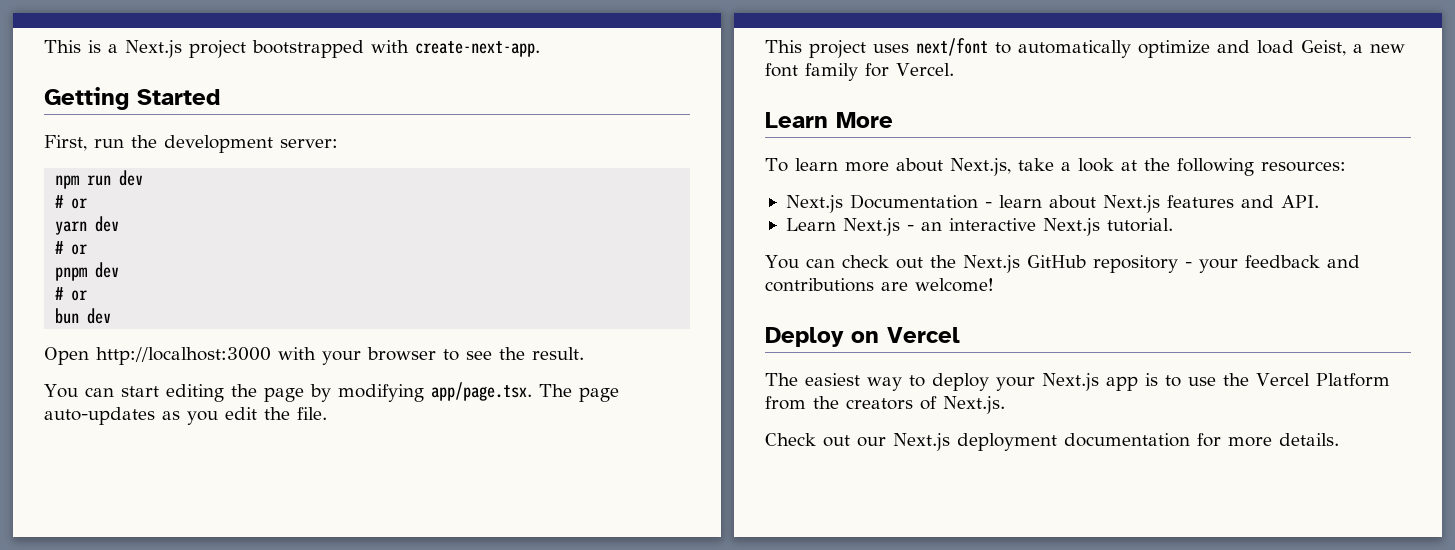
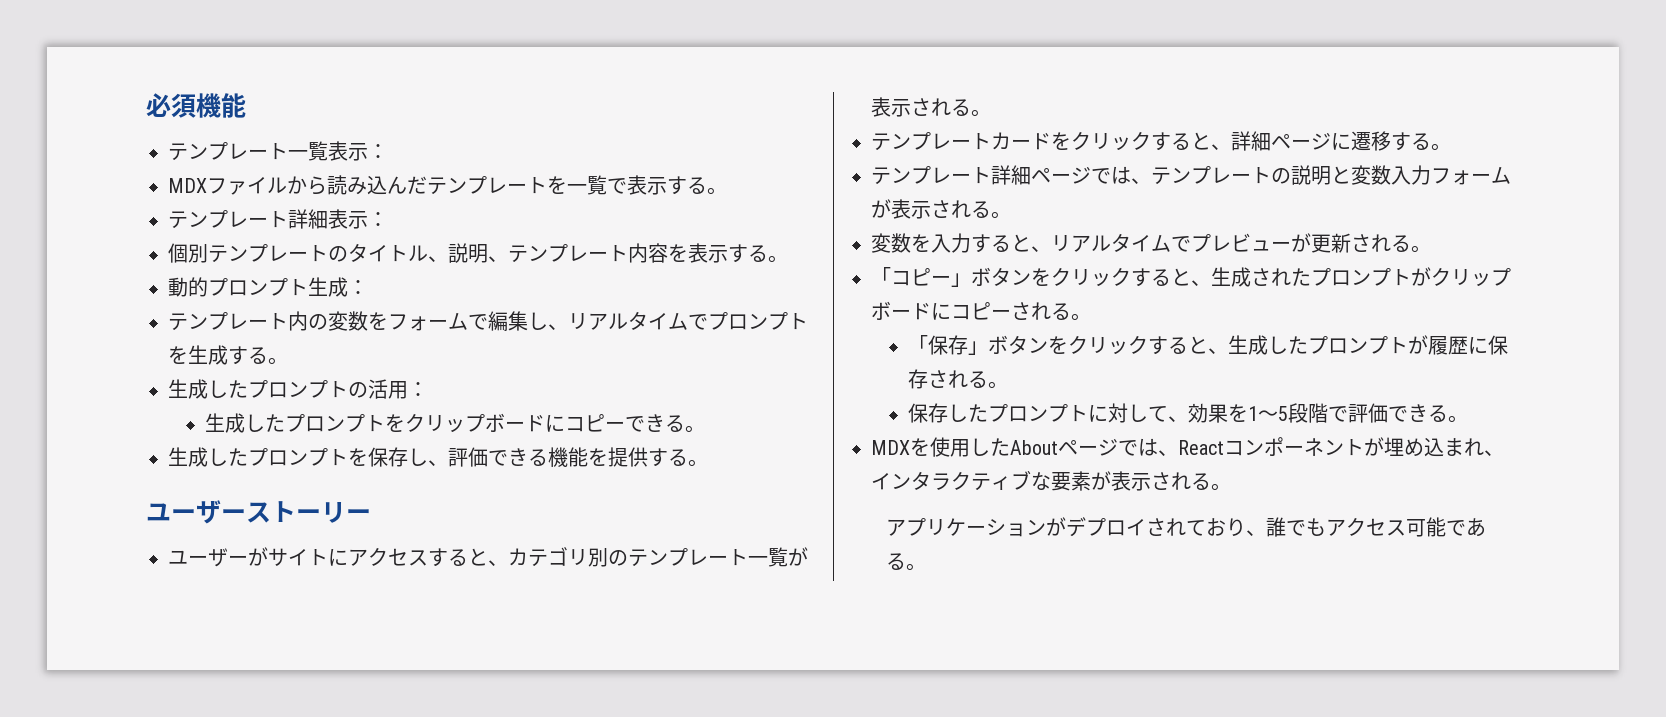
- This is a Next.js project bootstrapped with create-next-app.
- Getting Started
- First, run the development server:
- npm run dev
- # or
- yarn dev
- # or
- pnpm dev
- # or
- bun dev
- Open http://localhost:3000 with your browser to see the result.
- You can start editing the page by modifying app/page.tsx. The page auto-updates as you edit the file.
- This project uses next/font to automatically optimize and load Geist, a new font family for Vercel.
- Learn More
- To learn more about Next.js, take a look at the following resources:
- Next.js Documentation - learn about Next.js features and API.
- Learn Next.js - an interactive Next.js tutorial.
- You can check out the Next.js GitHub repository - your feedback and contributions are welcome!
- Deploy on Vercel
- The easiest way to deploy your Next.js app is to use the Vercel Platform from the creators of Next.js.
- Check out our Next.js deployment documentation for more details.
+ 必須機能
+ テンプレート一覧表示：
+ MDXファイルから読み込んだテンプレートを一覧で表示する。
+ テンプレート詳細表示：
+ 個別テンプレートのタイトル、説明、テンプレート内容を表示する。
+ 動的プロンプト生成：
+ テンプレート内の変数をフォームで編集し、リアルタイムでプロンプトを生成する。
+ 生成したプロンプトの活用：
+ 生成したプロンプトをクリップボードにコピーできる。
+ 生成したプロンプトを保存し、評価できる機能を提供する。
+ ユーザーストーリー
+ ユーザーがサイトにアクセスすると、カテゴリ別のテンプレート一覧が表示される。
+ テンプレートカードをクリックすると、詳細ページに遷移する。
+ テンプレート詳細ページでは、テンプレートの説明と変数入力フォームが表示される。
+ 変数を入力すると、リアルタイムでプレビューが更新される。
+ 「コピー」ボタンをクリックすると、生成されたプロンプトがクリップボードにコピーされる。
+ 「保存」ボタンをクリックすると、生成したプロンプトが履歴に保存される。
+ 保存したプロンプトに対して、効果を1〜5段階で評価できる。
+ MDXを使用したAboutページでは、Reactコンポーネントが埋め込まれ、インタラクティブな要素が表示される。
+ アプリケーションがデプロイされており、誰でもアクセス可能である。

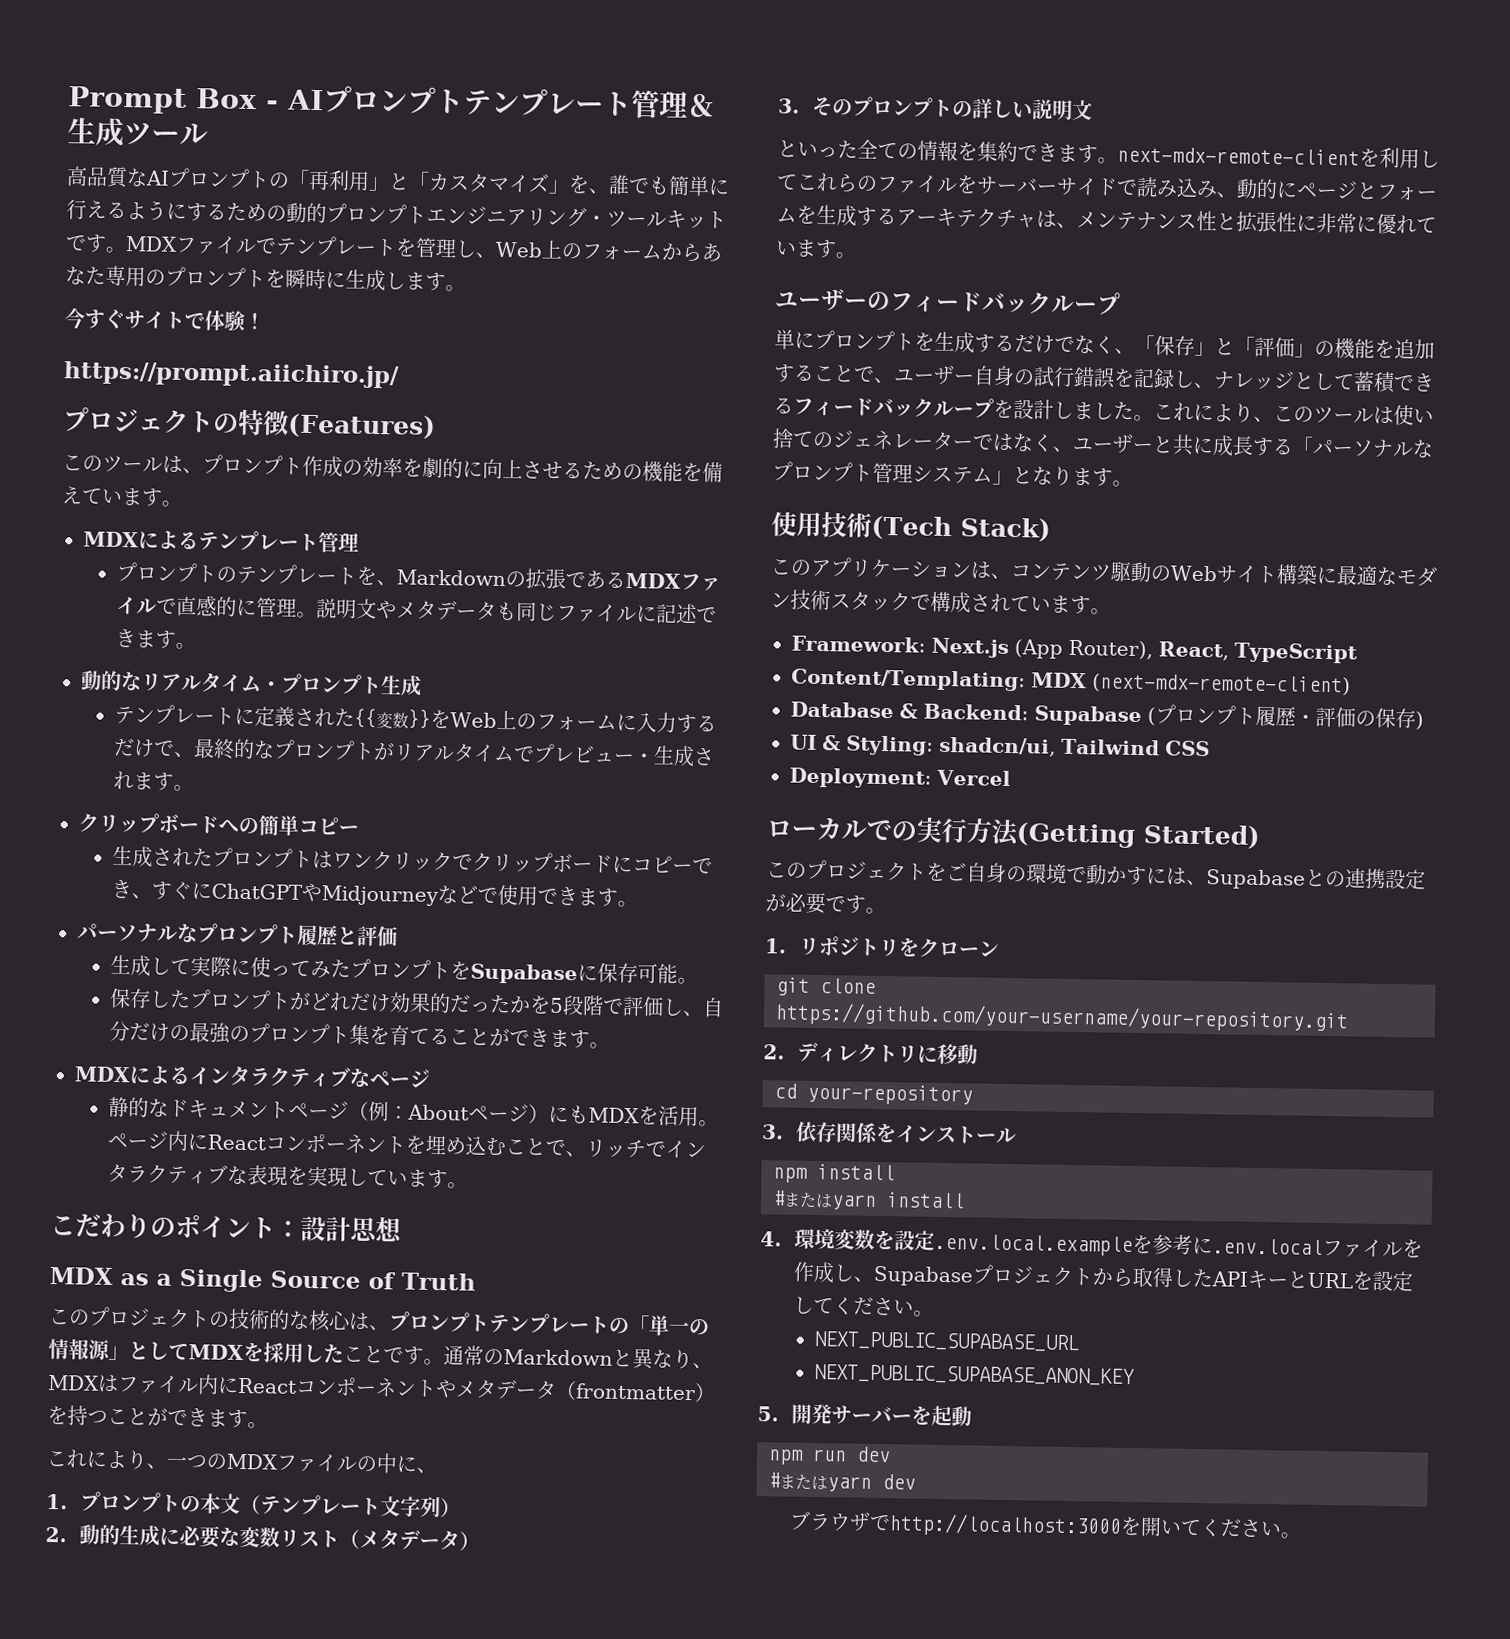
- 必須機能
- テンプレート一覧表示：
- MDXファイルから読み込んだテンプレートを一覧で表示する。
- テンプレート詳細表示：
- 個別テンプレートのタイトル、説明、テンプレート内容を表示する。
- 動的プロンプト生成：
- テンプレート内の変数をフォームで編集し、リアルタイムでプロンプトを生成する。
- 生成したプロンプトの活用：
- 生成したプロンプトをクリップボードにコピーできる。
- 生成したプロンプトを保存し、評価できる機能を提供する。
- ユーザーストーリー
- ユーザーがサイトにアクセスすると、カテゴリ別のテンプレート一覧が表示される。
- テンプレートカードをクリックすると、詳細ページに遷移する。
- テンプレート詳細ページでは、テンプレートの説明と変数入力フォームが表示される。
- 変数を入力すると、リアルタイムでプレビューが更新される。
- 「コピー」ボタンをクリックすると、生成されたプロンプトがクリップボードにコピーされる。
- 「保存」ボタンをクリックすると、生成したプロンプトが履歴に保存される。
+ Prompt Box - AIプロンプトテンプレート管理＆生成ツール
+ 高品質なAIプロンプトの「再利用」と「カスタマイズ」を、誰でも簡単に行えるようにするための動的プロンプトエンジニアリング・ツールキットです。MDXファイルでテンプレートを管理し、Web上のフォームからあなた専用のプロンプトを瞬時に生成します。
+ 今すぐサイトで体験！
+ https://prompt.aiichiro.jp/
+ プロジェクトの特徴(Features)
+ このツールは、プロンプト作成の効率を劇的に向上させるための機能を備えています。
+ MDXによるテンプレート管理
+ プロンプトのテンプレートを、Markdownの拡張であるMDXファイルで直感的に管理。説明文やメタデータも同じファイルに記述できます。
+ 動的なリアルタイム・プロンプト生成
+ テンプレートに定義された{{変数}}をWeb上のフォームに入力するだけで、最終的なプロンプトがリアルタイムでプレビュー・生成されます。
+ クリップボードへの簡単コピー
+ 生成されたプロンプトはワンクリックでクリップボードにコピーでき、すぐにChatGPTやMidjourneyなどで使用できます。
+ パーソナルなプロンプト履歴と評価
+ 生成して実際に使ってみたプロンプトをSupabaseに保存可能。
- 保存したプロンプトに対して、効果を1〜5段階で評価できる。
- MDXを使用したAboutページでは、Reactコンポーネントが埋め込まれ、インタラクティブな要素が表示される。
- アプリケーションがデプロイされており、誰でもアクセス可能である。
+ 保存したプロンプトがどれだけ効果的だったかを5段階で評価し、自分だけの最強のプロンプト集を育てることができます。
+ MDXによるインタラクティブなページ
+ 静的なドキュメントページ（例：Aboutページ）にもMDXを活用。ページ内にReactコンポーネントを埋め込むことで、リッチでインタラクティブな表現を実現しています。
+ こだわりのポイント：設計思想
+ MDX as a Single Source of Truth
+ このプロジェクトの技術的な核心は、プロンプトテンプレートの「単一の情報源」としてMDXを採用したことです。通常のMarkdownと異なり、MDXはファイル内にReactコンポーネントやメタデータ（frontmatter）を持つことができます。
+ これにより、一つのMDXファイルの中に、
+ 1.プロンプトの本文（テンプレート文字列）
+ 2.動的生成に必要な変数リスト（メタデータ）
+ 3.そのプロンプトの詳しい説明文
+ といった全ての情報を集約できます。next-mdx-remote-clientを利用してこれらのファイルをサーバーサイドで読み込み、動的にページとフォームを生成するアーキテクチャは、メンテナンス性と拡張性に非常に優れています。
+ ユーザーのフィードバックループ
+ 単にプロンプトを生成するだけでなく、「保存」と「評価」の機能を追加することで、ユーザー自身の試行錯誤を記録し、ナレッジとして蓄積できるフィードバックループを設計しました。これにより、このツールは使い捨てのジェネレーターではなく、ユーザーと共に成長する「パーソナルなプロンプト管理システム」となります。
+ 使用技術(Tech Stack)
+ このアプリケーションは、コンテンツ駆動のWebサイト構築に最適なモダン技術スタックで構成されています。
+ Framework: Next.js (App Router), React, TypeScript
+ Content/Templating: MDX (next-mdx-remote-client)
+ Database & Backend: Supabase (プロンプト履歴・評価の保存)
+ UI & Styling: shadcn/ui, Tailwind CSS
+ Deployment: Vercel
+ ローカルでの実行方法(Getting Started)
+ このプロジェクトをご自身の環境で動かすには、Supabaseとの連携設定が必要です。
+ 1.リポジトリをクローン
+ git clone https://github.com/your-username/your-repository.git
+ 2.ディレクトリに移動
+ cd your-repository
+ 3.依存関係をインストール
+ npm install
+ #またはyarn install
+ 4.環境変数を設定.env.local.exampleを参考に.env.localファイルを作成し、Supabaseプロジェクトから取得したAPIキーとURLを設定してください。
+ NEXT_PUBLIC_SUPABASE_URL
+ NEXT_PUBLIC_SUPABASE_ANON_KEY
+ 5.開発サーバーを起動
+ npm run dev
+ #またはyarn dev
+ ブラウザでhttp://localhost:3000を開いてください。

